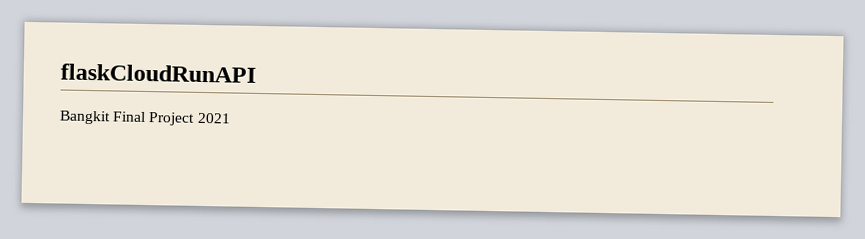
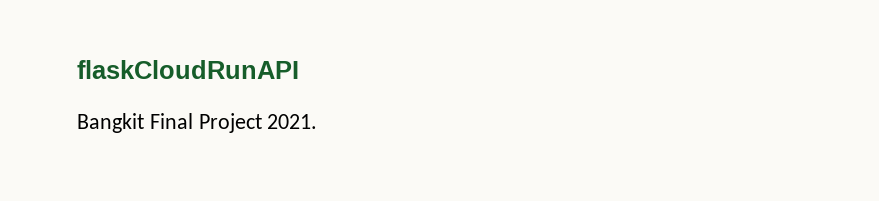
- Bangkit Final Project 2021
+ Bangkit Final Project 2021.

